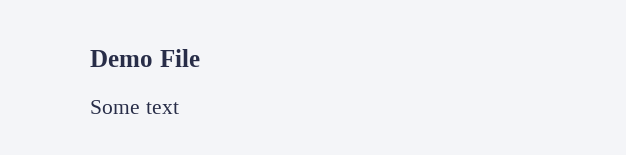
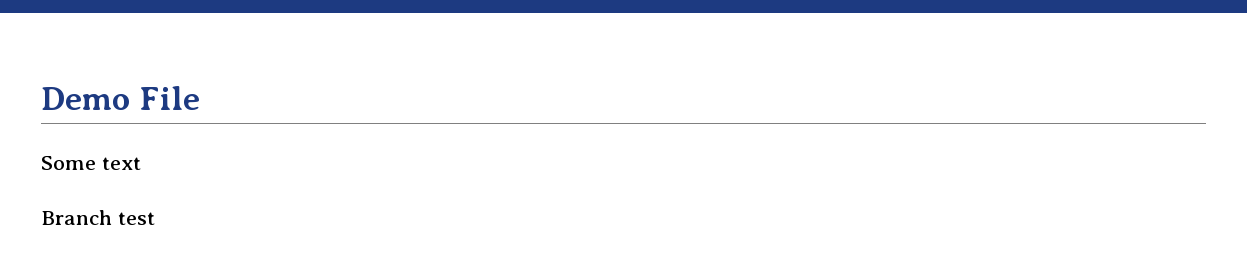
+ Branch test

